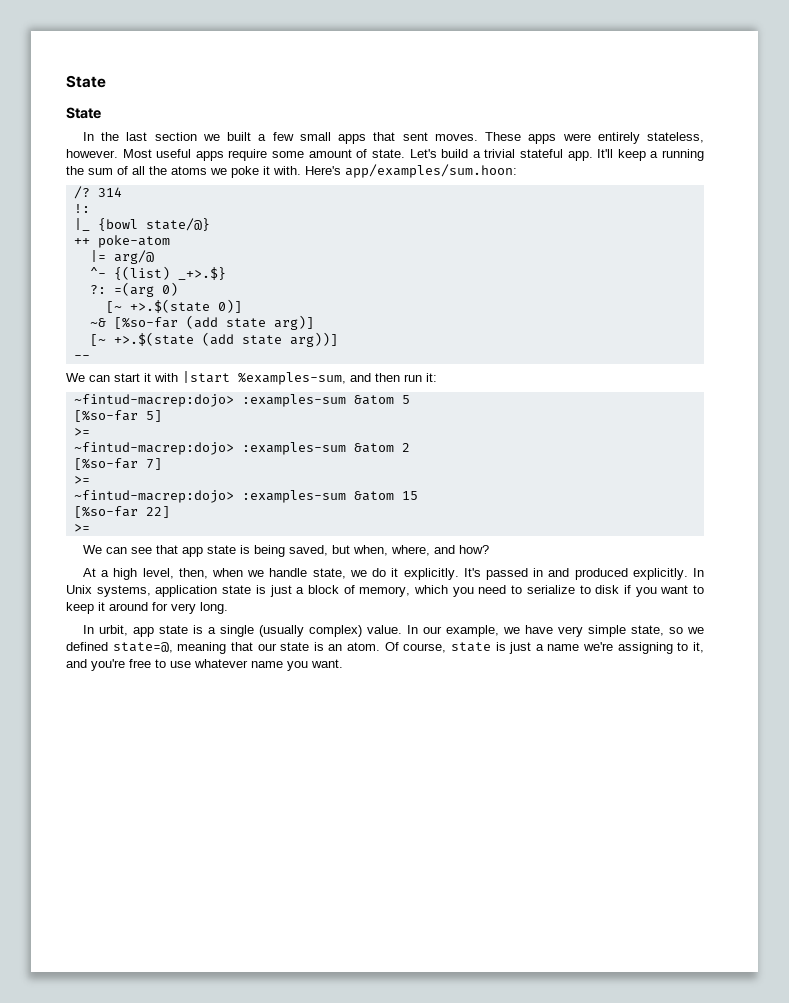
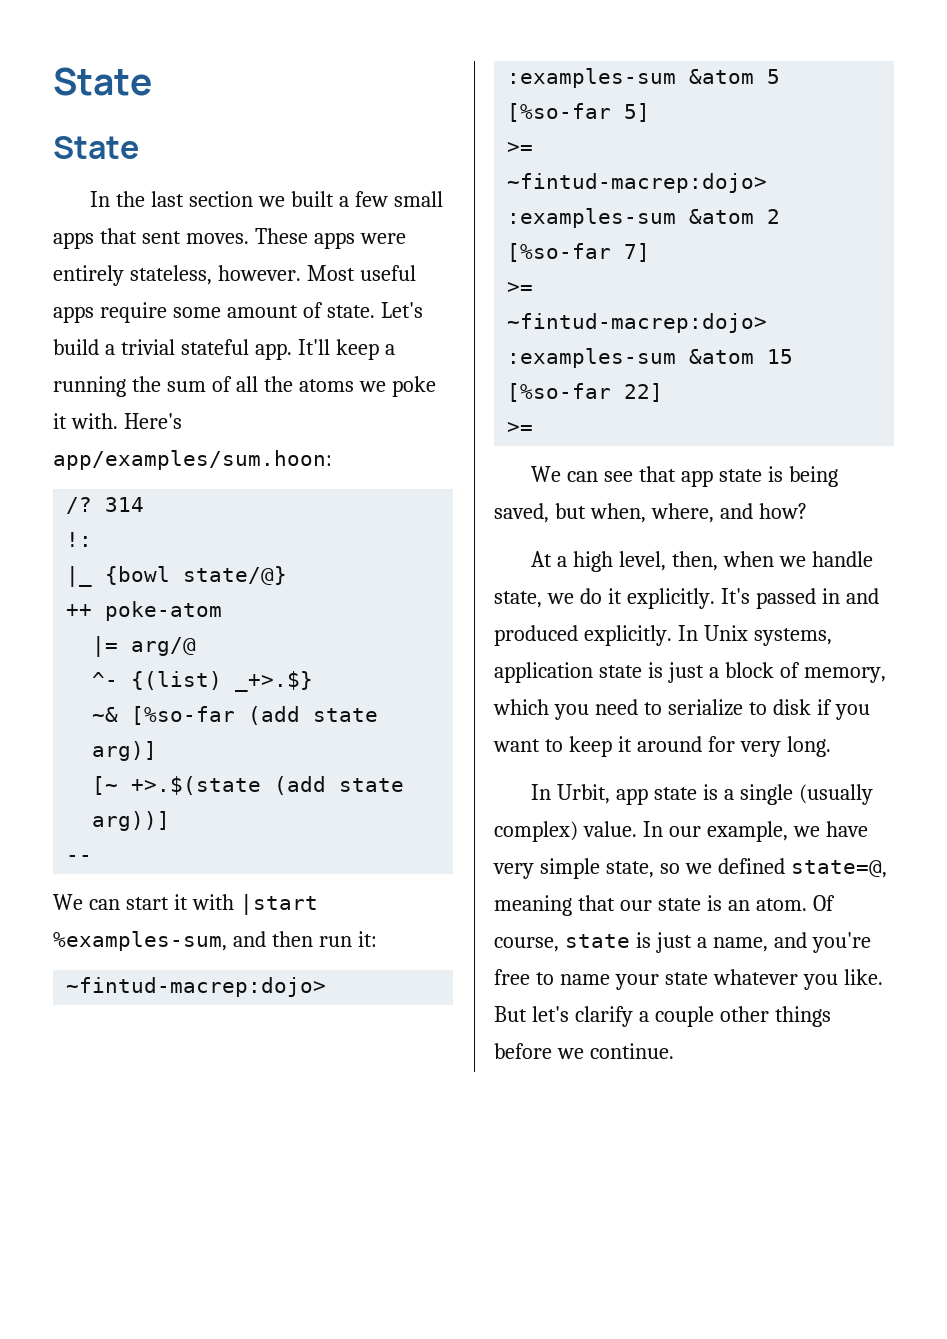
- ?: =(arg 0)
- [~ +>.$(state 0)]
- In urbit, app state is a single (usually complex) value.
+ In Urbit, app state is a single (usually complex) value.
- Of course, state is just a name we're assigning to it, and you're free to use whatever name you want.
+ Of course, state is just a name, and you're free to name your state whatever you like. But let's clarify a couple other things before we continue.

